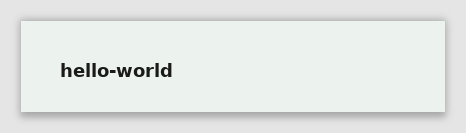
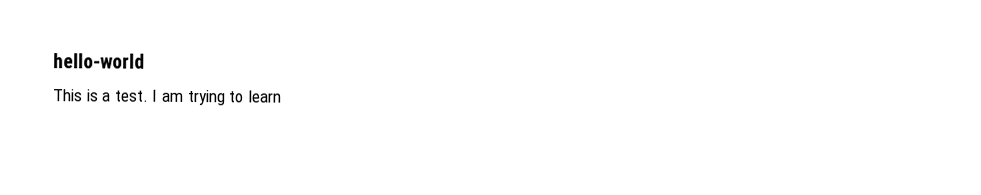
+ This is a test. I am trying to learn

